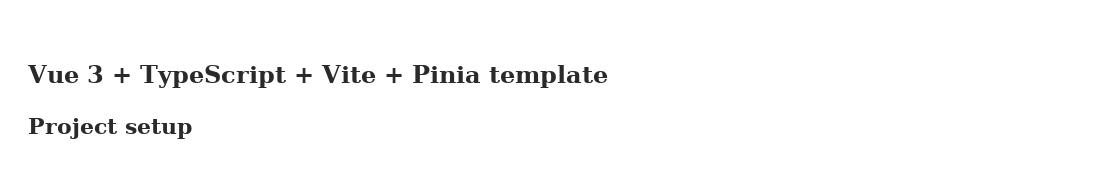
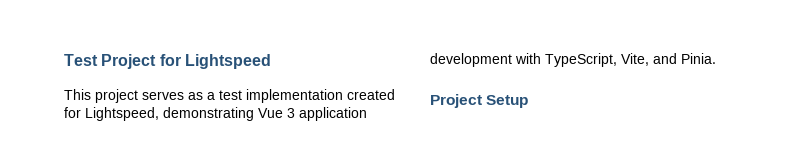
- Vue 3 + TypeScript + Vite + Pinia template
- Project setup
+ Test Project for Lightspeed
+ This project serves as a test implementation created for Lightspeed, demonstrating Vue 3 application development with TypeScript, Vite, and Pinia.
+ Project Setup

